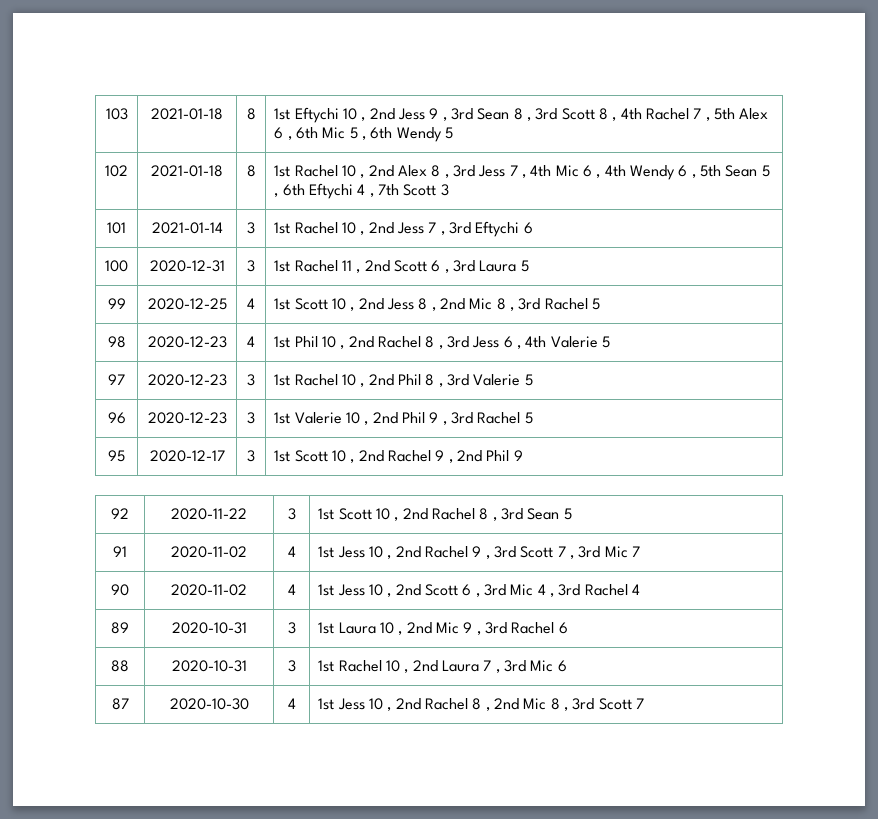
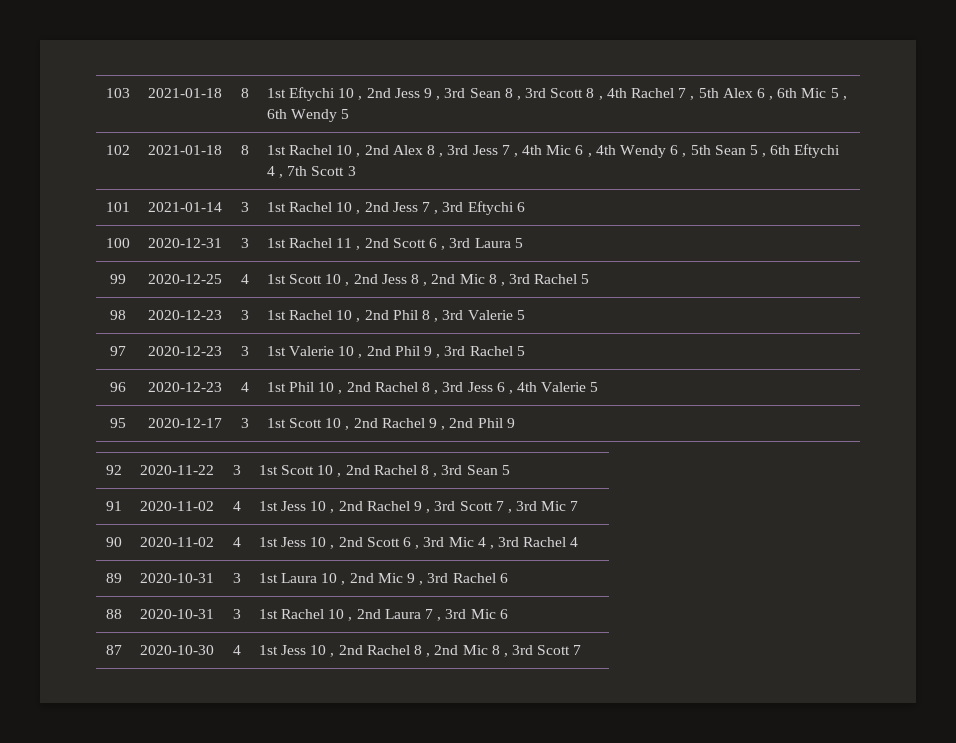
- 98 | 2020-12-23 | 4 | 1st Phil 10 , 2nd Rachel 8 , 3rd Jess 6 , 4th Valerie 5
+ 98 | 2020-12-23 | 3 | 1st Rachel 10 , 2nd Phil 8 , 3rd Valerie 5
+ 97 | 2020-12-23 | 3 | 1st Valerie 10 , 2nd Phil 9 , 3rd Rachel 5
+ 96 | 2020-12-23 | 4 | 1st Phil 10 , 2nd Rachel 8 , 3rd Jess 6 , 4th Valerie 5
- 97 | 2020-12-23 | 3 | 1st Rachel 10 , 2nd Phil 8 , 3rd Valerie 5
- 96 | 2020-12-23 | 3 | 1st Valerie 10 , 2nd Phil 9 , 3rd Rachel 5

